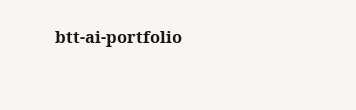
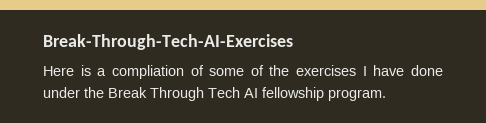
- btt-ai-portfolio
+ Break-Through-Tech-AI-Exercises
+ Here is a compliation of some of the exercises I have done under the Break Through Tech AI fellowship program.

